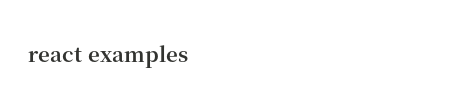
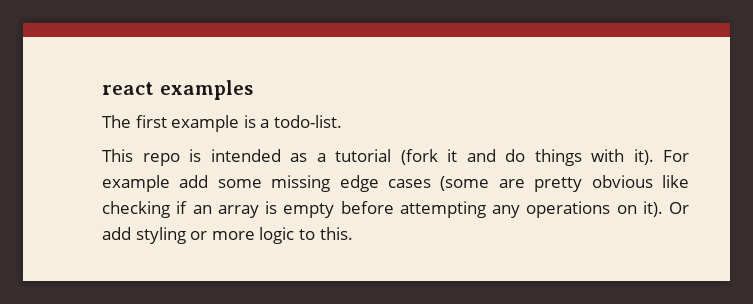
+ The first example is a todo-list.
+ This repo is intended as a tutorial (fork it and do things with it). For example add some missing edge cases (some are pretty obvious like checking if an array is empty before attempting any operations on it). Or add styling or more logic to this.

